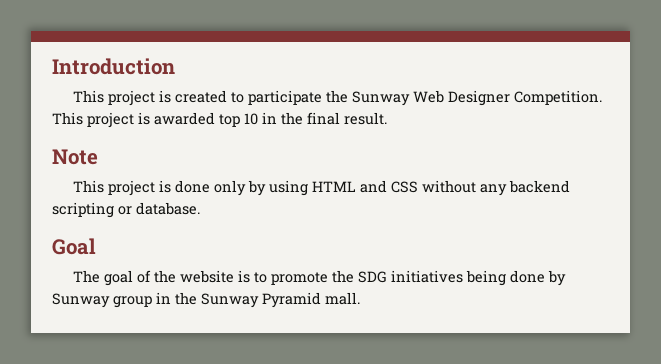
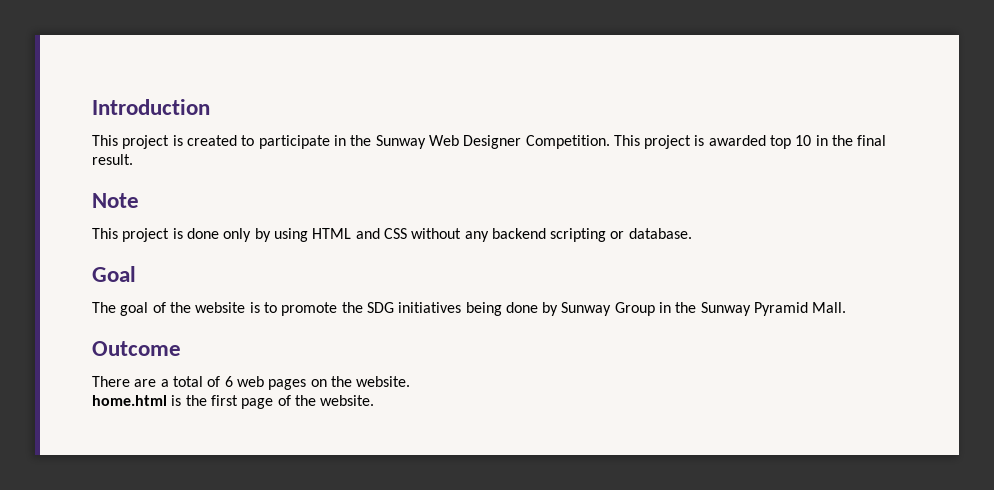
- This project is created to participate the Sunway Web Designer Competition.
+ This project is created to participate in the Sunway Web Designer Competition.
- The goal of the website is to promote the SDG initiatives being done by Sunway group in the Sunway Pyramid mall.
+ The goal of the website is to promote the SDG initiatives being done by Sunway Group in the Sunway Pyramid Mall.
+ Outcome
+ There are a total of 6 web pages on the website.
+ home.html is the first page of the website.

